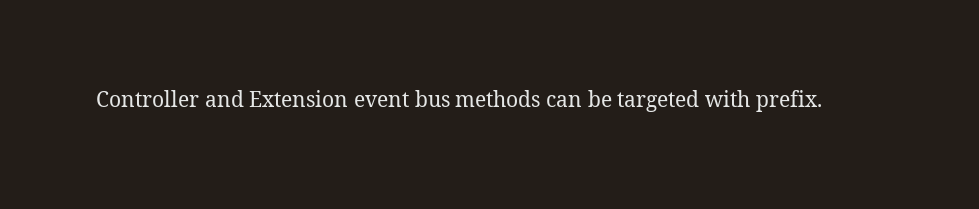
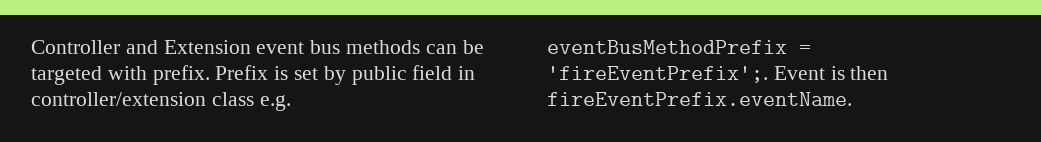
+ Prefix is set by public field in controller/extension class e.g. eventBusMethodPrefix = 'fireEventPrefix';. Event is then fireEventPrefix.eventName.

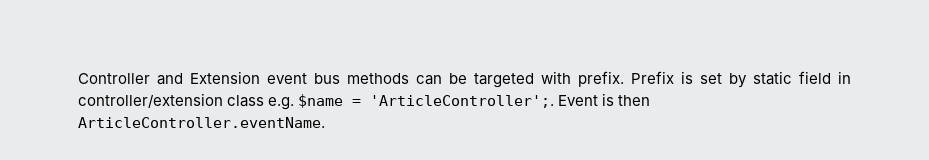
- Prefix is set by public field in controller/extension class e.g. eventBusMethodPrefix = 'fireEventPrefix';.
+ Prefix is set by static field in controller/extension class e.g. $name = 'ArticleController';.
- Event is then fireEventPrefix.eventName.
+ Event is then ArticleController.eventName.

